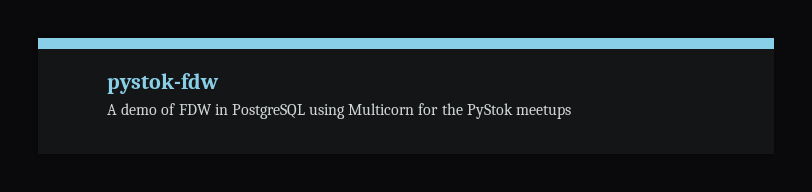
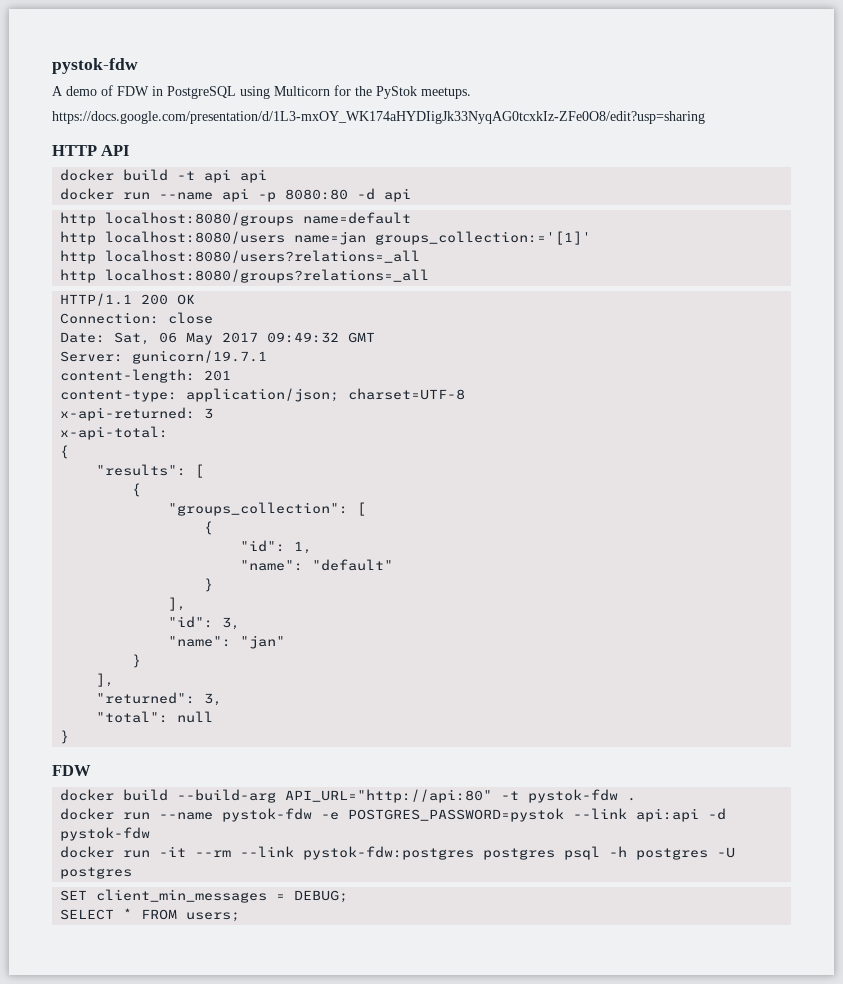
- A demo of FDW in PostgreSQL using Multicorn for the PyStok meetups
+ A demo of FDW in PostgreSQL using Multicorn for the PyStok meetups.
+ https://docs.google.com/presentation/d/1L3-mxOY_WK174aHYDIigJk33NyqAG0tcxkIz-ZFe0O8/edit?usp=sharing
+ HTTP API
+ docker build -t api api
+ docker run --name api -p 8080:80 -d api
+ http localhost:8080/groups name=default
+ http localhost:8080/users name=jan groups_collection:='[1]'
+ http localhost:8080/users?relations=_all
+ http localhost:8080/groups?relations=_all
+ HTTP/1.1 200 OK
+ Connection: close
+ Date: Sat, 06 May 2017 09:49:32 GMT
+ Server: gunicorn/19.7.1
+ content-length: 201
+ content-type: application/json; charset=UTF-8
+ x-api-returned: 3
+ x-api-total:
+ {
+ "results": [
+ {
+ "groups_collection": [
+ {
+ "id": 1,
+ "name": "default"
+ }
+ ],
+ "id": 3,
+ "name": "jan"
+ }
+ ],
+ "returned": 3,
+ "total": null
+ }
+ FDW
+ docker build --build-arg API_URL="http://api:80" -t pystok-fdw .
+ docker run --name pystok-fdw -e POSTGRES_PASSWORD=pystok --link api:api -d pystok-fdw
+ docker run -it --rm --link pystok-fdw:postgres postgres psql -h postgres -U postgres
+ SET client_min_messages = DEBUG;
+ SELECT * FROM users;

